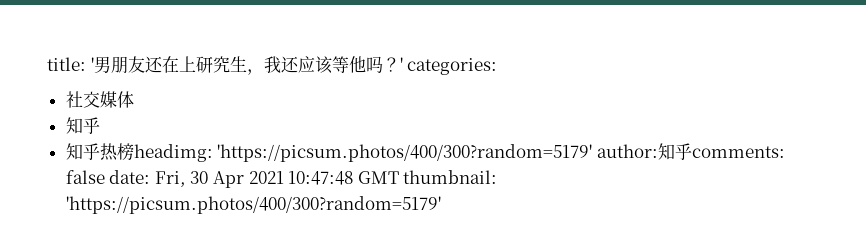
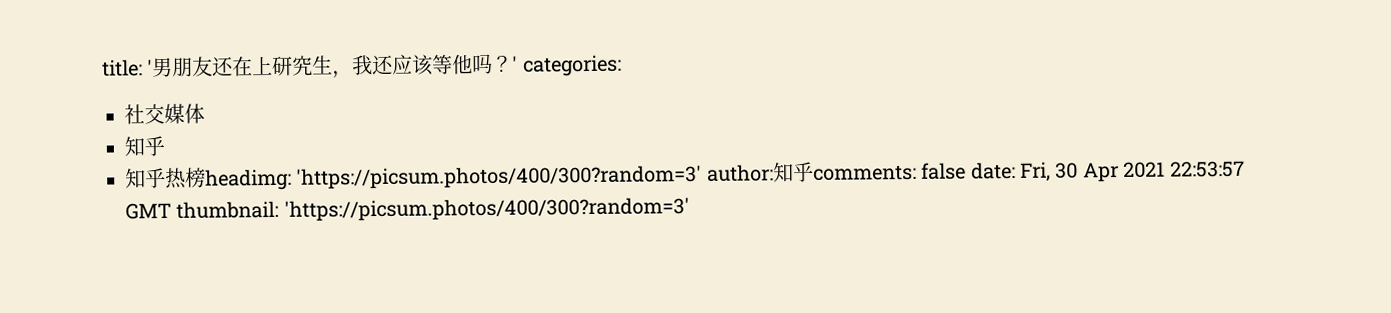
- 知乎热榜headimg: 'https://picsum.photos/400/300?random=5179' author:知乎comments: false date: Fri, 30 Apr 2021 10:47:48 GMT thumbnail: 'https://picsum.photos/400/300?random=5179'
+ 知乎热榜headimg: 'https://picsum.photos/400/300?random=3' author:知乎comments: false date: Fri, 30 Apr 2021 22:53:57 GMT thumbnail: 'https://picsum.photos/400/300?random=3'

